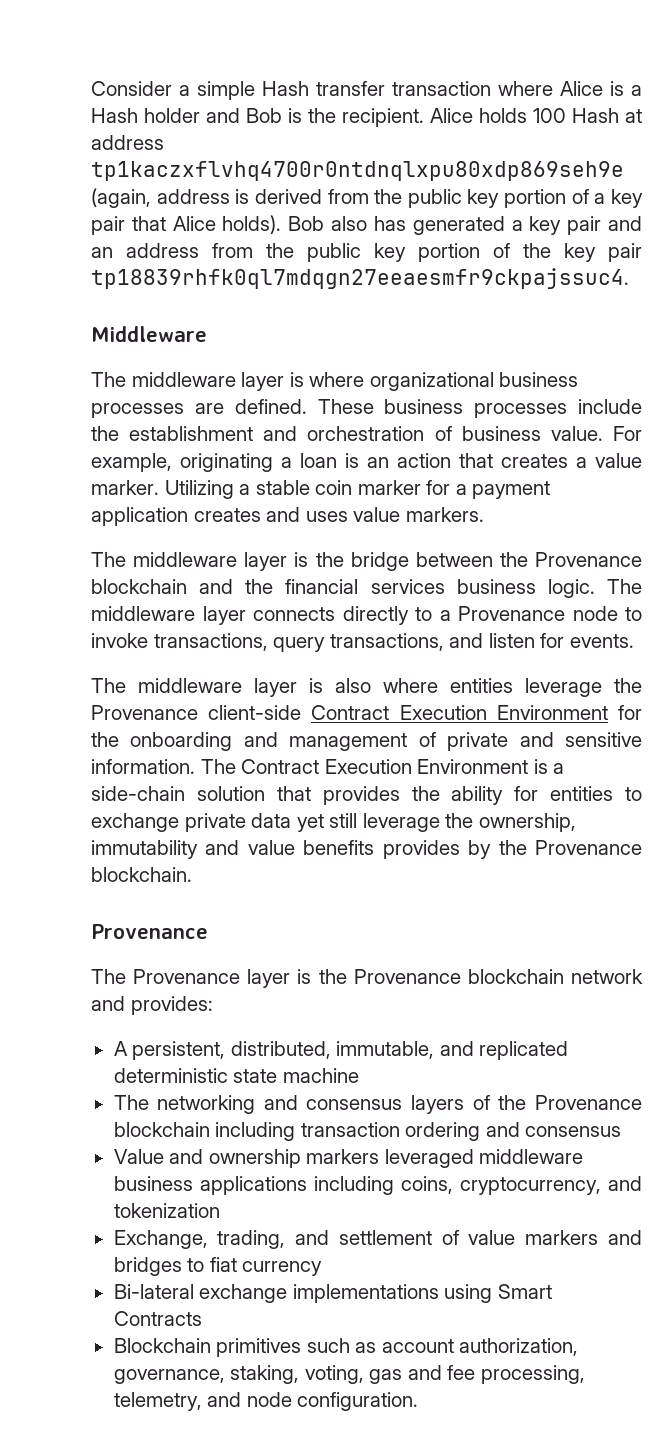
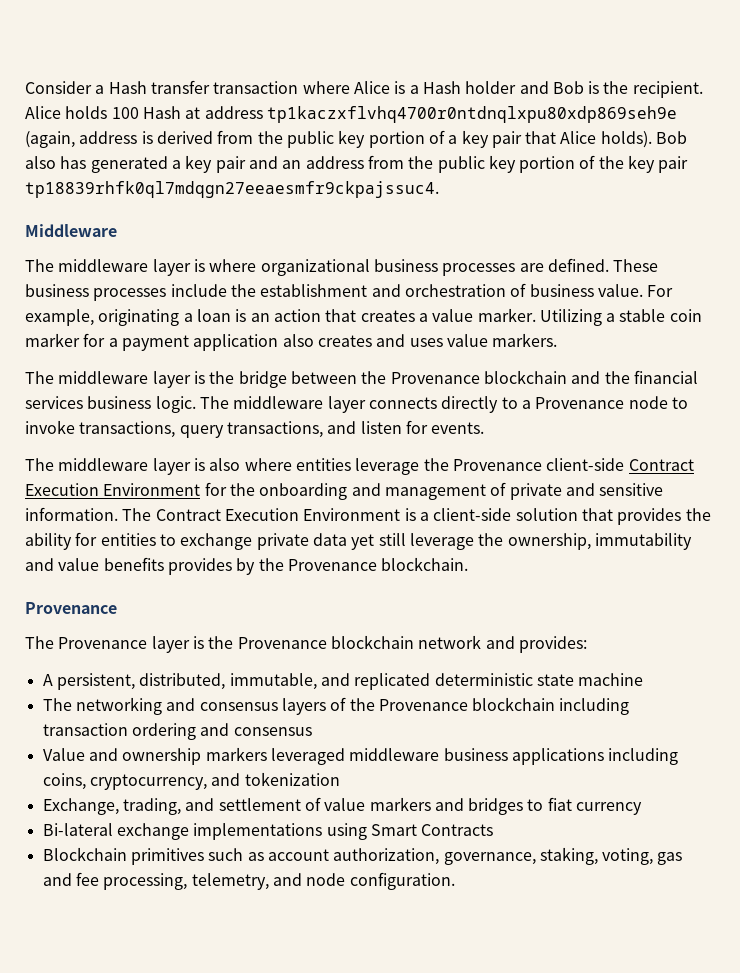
- Consider a simple Hash transfer transaction where Alice is a Hash holder and Bob is the recipient.
+ Consider a Hash transfer transaction where Alice is a Hash holder and Bob is the recipient.
- Utilizing a stable coin marker for a payment application creates and uses value markers.
+ Utilizing a stable coin marker for a payment application also creates and uses value markers.
- The Contract Execution Environment is a side-chain solution that provides the ability for entities to exchange private data yet still leverage the ownership, immutability and value benefits provides by the Provenance blockchain.
+ The Contract Execution Environment is a client-side solution that provides the ability for entities to exchange private data yet still leverage the ownership, immutability and value benefits provides by the Provenance blockchain.

